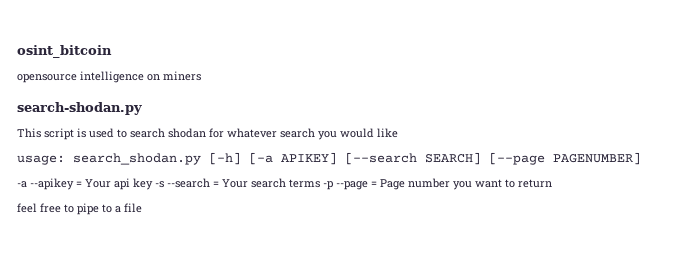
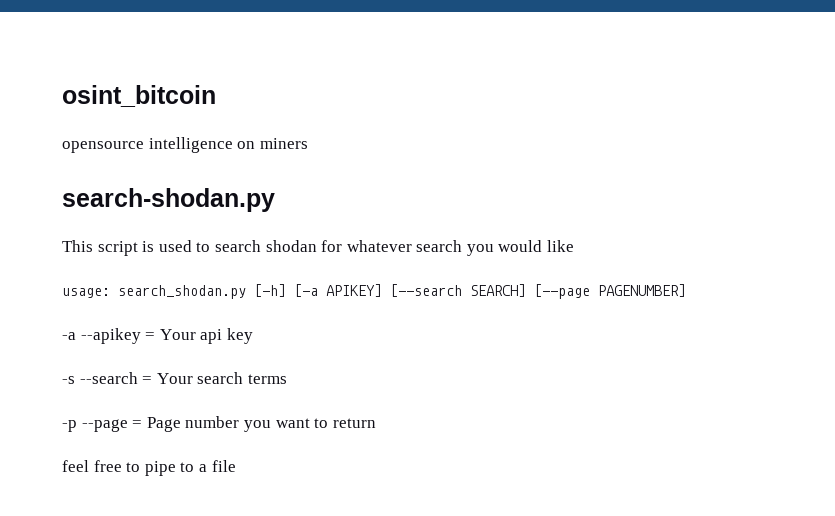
- -a --apikey = Your api key -s --search = Your search terms -p --page = Page number you want to return
+ -a --apikey = Your api key
+ -s --search = Your search terms
+ -p --page = Page number you want to return

